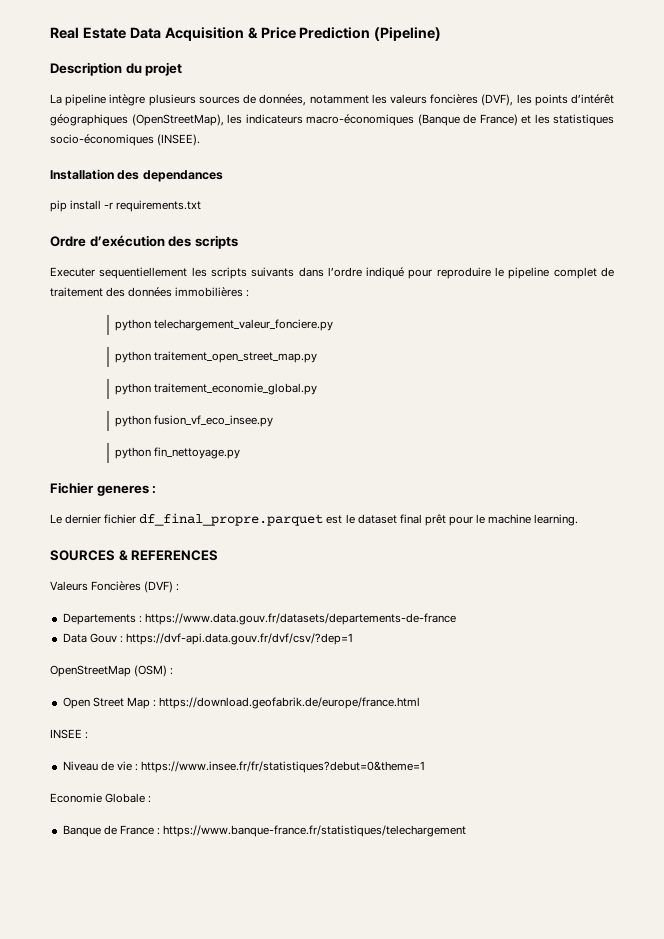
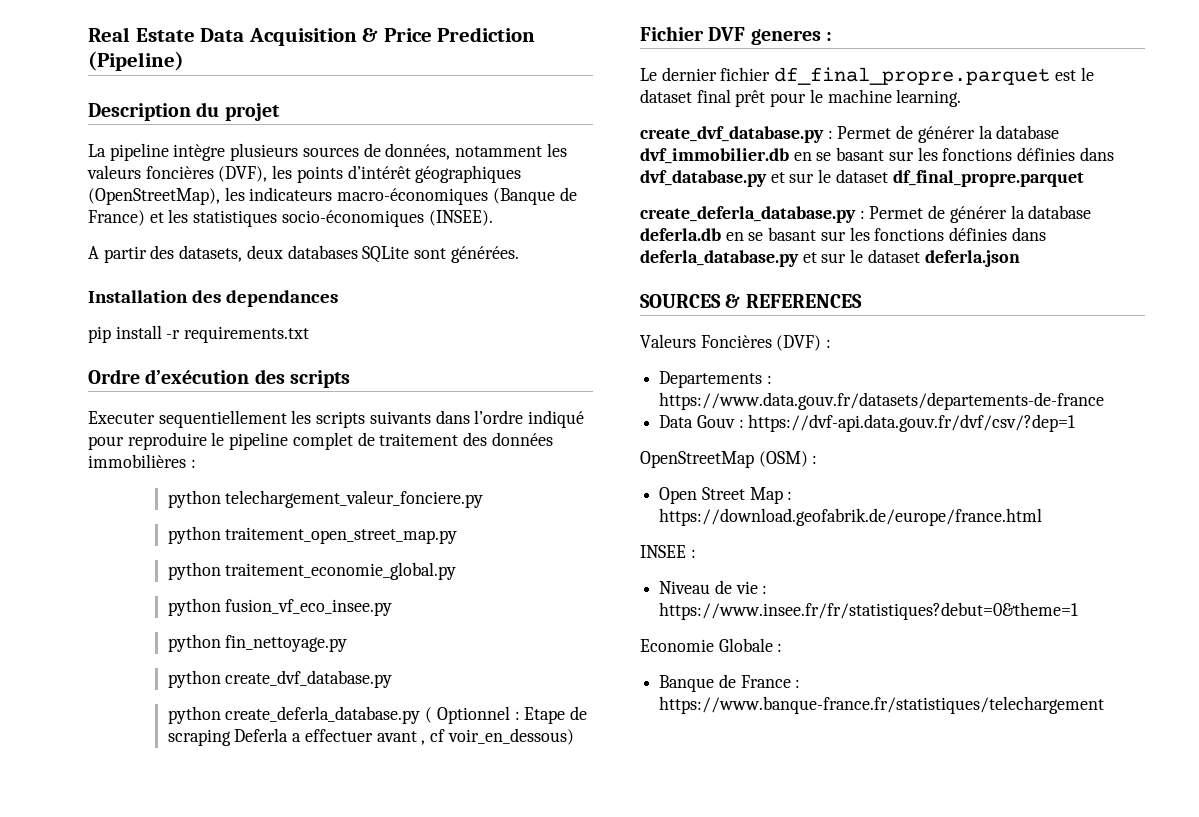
+ A partir des datasets, deux databases SQLite sont générées.
+ python create_dvf_database.py
+ python create_deferla_database.py ( Optionnel : Etape de scraping Deferla a effectuer avant , cf voir_en_dessous)
- Fichier generes :
+ Fichier DVF generes :
+ create_dvf_database.py : Permet de générer la database dvf_immobilier.db en se basant sur les fonctions définies dans dvf_database.py et sur le dataset df_final_propre.parquet
+ create_deferla_database.py : Permet de générer la database deferla.db en se basant sur les fonctions définies dans deferla_database.py et sur le dataset deferla.json

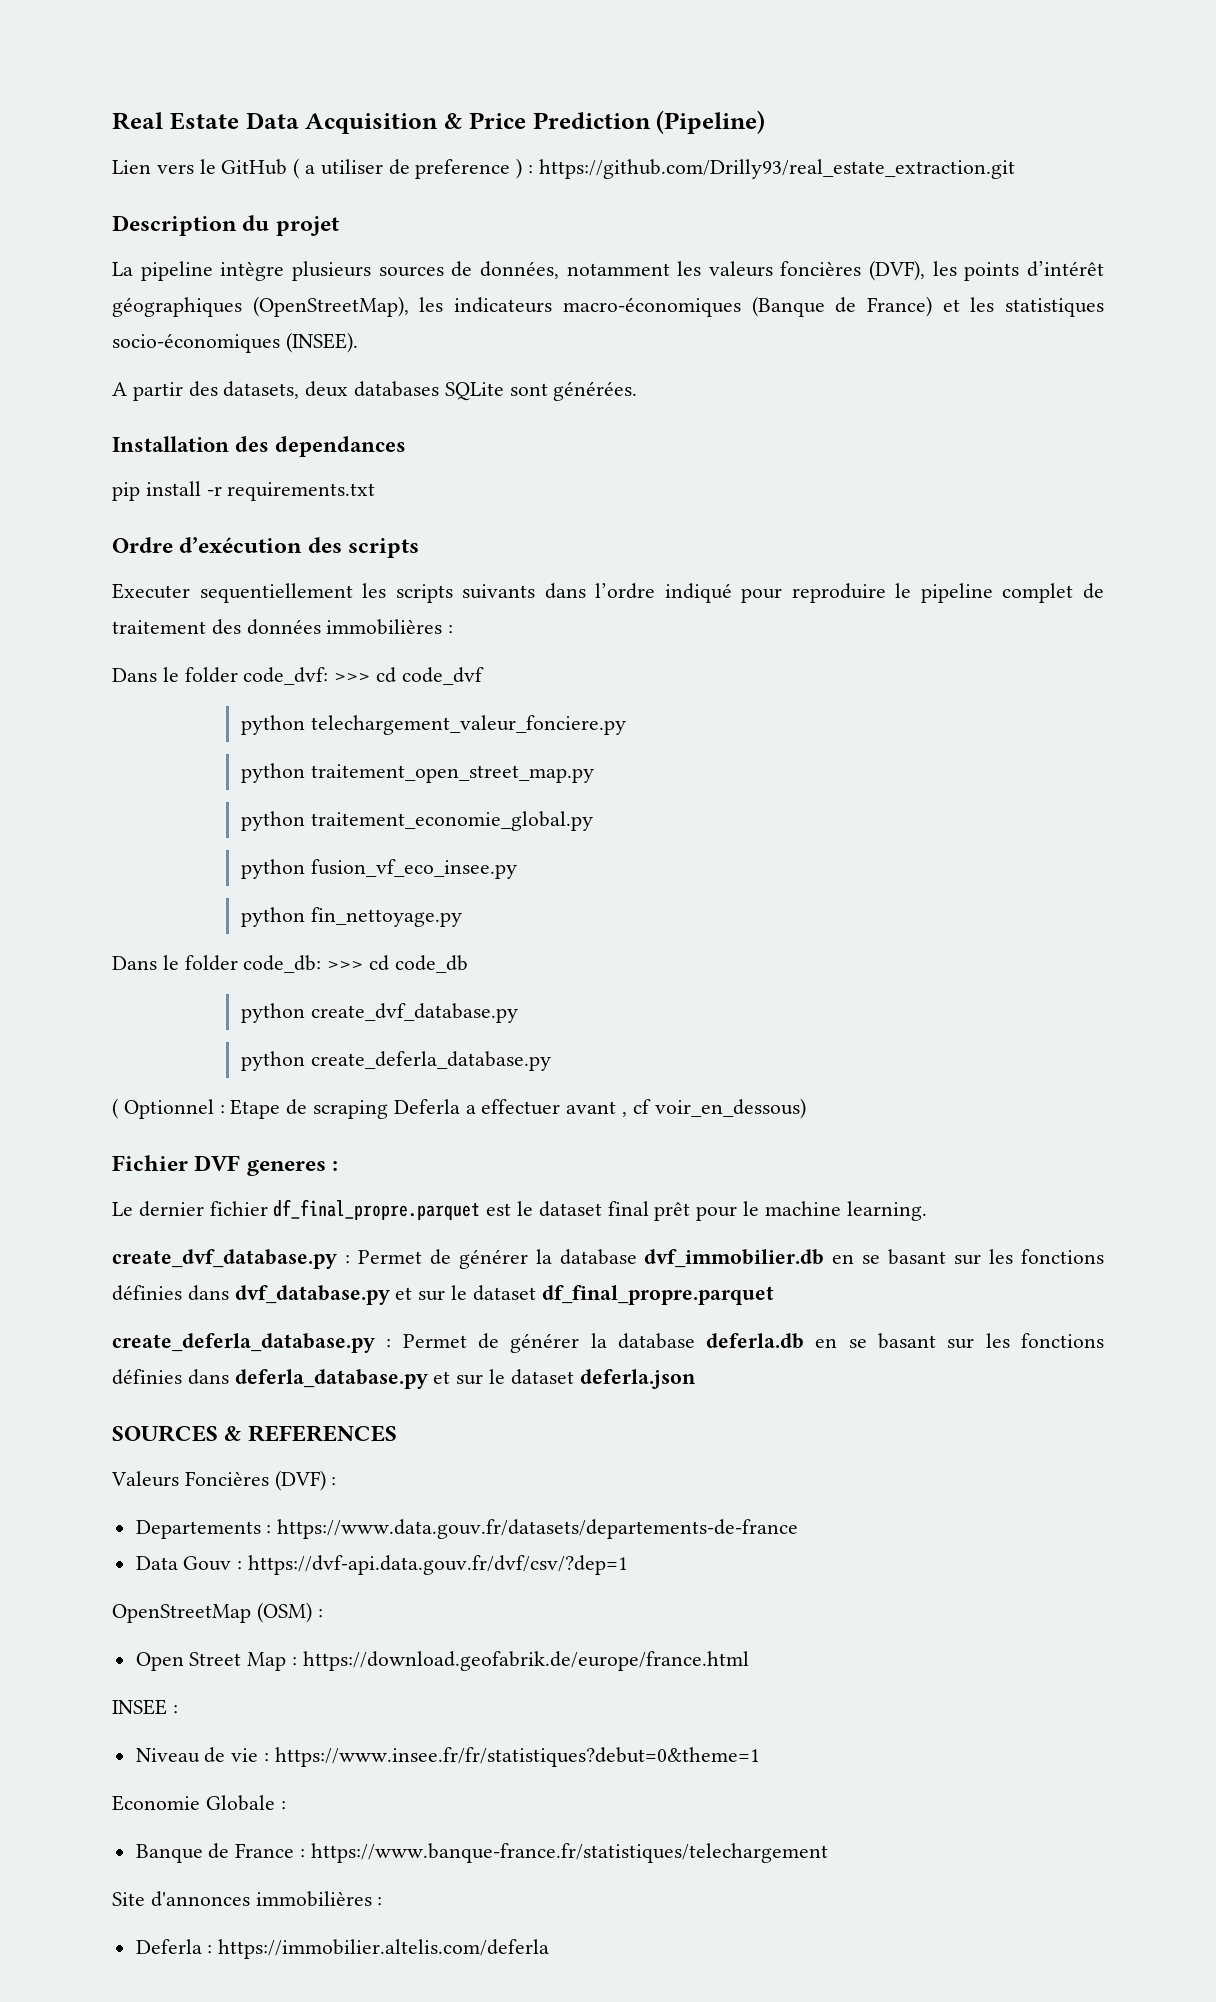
+ Lien vers le GitHub ( a utiliser de preference ) : https://github.com/Drilly93/real_estate_extraction.git
+ Dans le folder code_dvf: >>> cd code_dvf
+ Dans le folder code_db: >>> cd code_db
- python create_deferla_database.py ( Optionnel : Etape de scraping Deferla a effectuer avant , cf voir_en_dessous)
+ python create_deferla_database.py
+ ( Optionnel : Etape de scraping Deferla a effectuer avant , cf voir_en_dessous)
+ Site d'annonces immobilières :
+ Deferla : https://immobilier.altelis.com/deferla

